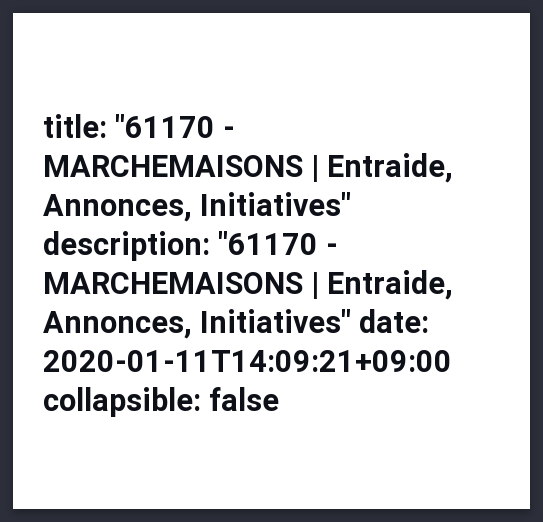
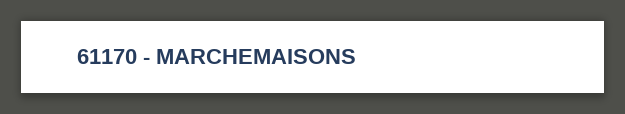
- title: "61170 - MARCHEMAISONS | Entraide, Annonces, Initiatives" description: "61170 - MARCHEMAISONS | Entraide, Annonces, Initiatives" date: 2020-01-11T14:09:21+09:00 collapsible: false
+ 61170 - MARCHEMAISONS

